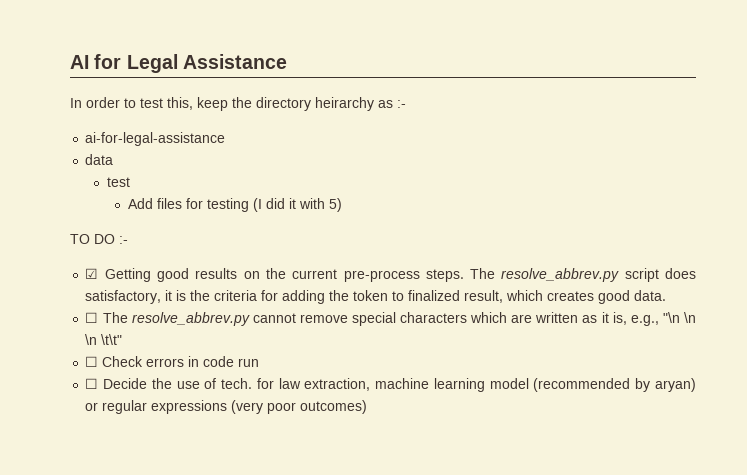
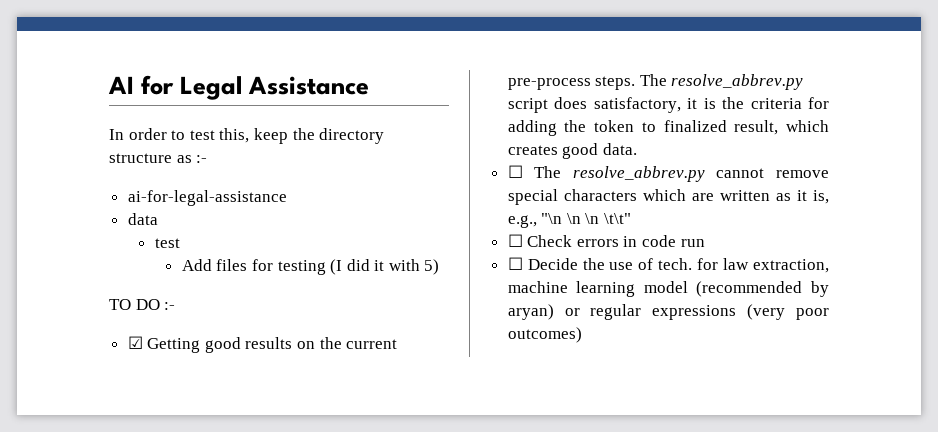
- In order to test this, keep the directory heirarchy as :-
+ In order to test this, keep the directory structure as :-

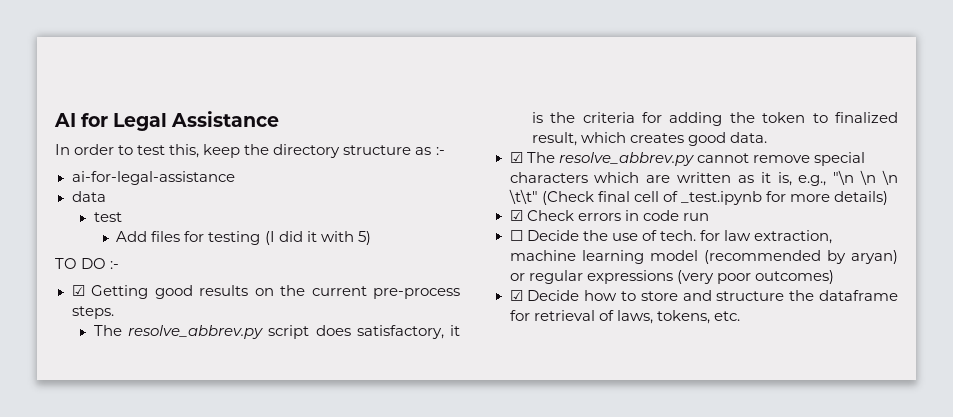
- ☑ Getting good results on the current pre-process steps. The resolve_abbrev.py script does satisfactory, it is the criteria for adding the token to finalized result, which creates good data.
+ ☑ Getting good results on the current pre-process steps.
+ The resolve_abbrev.py script does satisfactory, it is the criteria for adding the token to finalized result, which creates good data.
- ☐ The resolve_abbrev.py cannot remove special characters which are written as it is, e.g., "\n \n \n \t\t"
- ☐ Check errors in code run
+ ☑ The resolve_abbrev.py cannot remove special characters which are written as it is, e.g., "\n \n \n \t\t" (Check final cell of _test.ipynb for more details)
+ ☑ Check errors in code run
+ ☑ Decide how to store and structure the dataframe for retrieval of laws, tokens, etc.

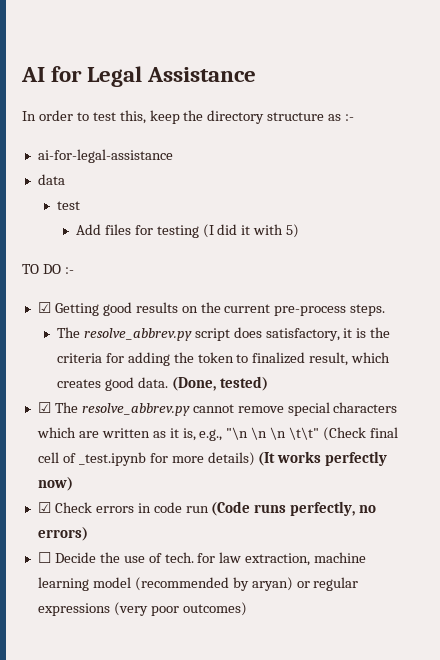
+ (Done, tested)
- ☑ The resolve_abbrev.py cannot remove special characters which are written as it is, e.g., "\n \n \n \t\t" (Check final cell of _test.ipynb for more details)
+ ☑ The resolve_abbrev.py cannot remove special characters which are written as it is, e.g., "\n \n \n \t\t" (Check final cell of _test.ipynb for more details) (It works perfectly now)
- ☑ Check errors in code run
+ ☑ Check errors in code run (Code runs perfectly, no errors)
- ☑ Decide how to store and structure the dataframe for retrieval of laws, tokens, etc.

